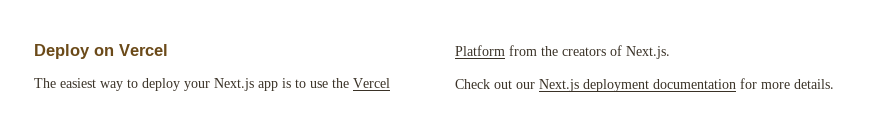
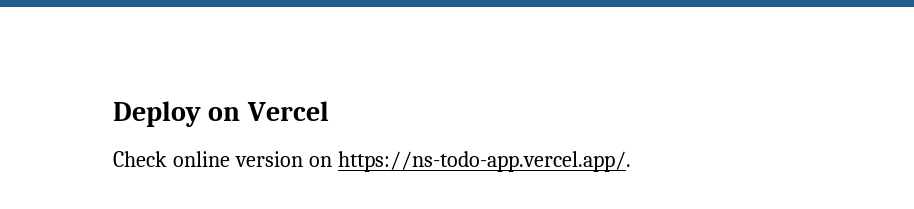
- The easiest way to deploy your Next.js app is to use the Vercel Platform from the creators of Next.js.
- Check out our Next.js deployment documentation for more details.
+ Check online version on https://ns-todo-app.vercel.app/.

